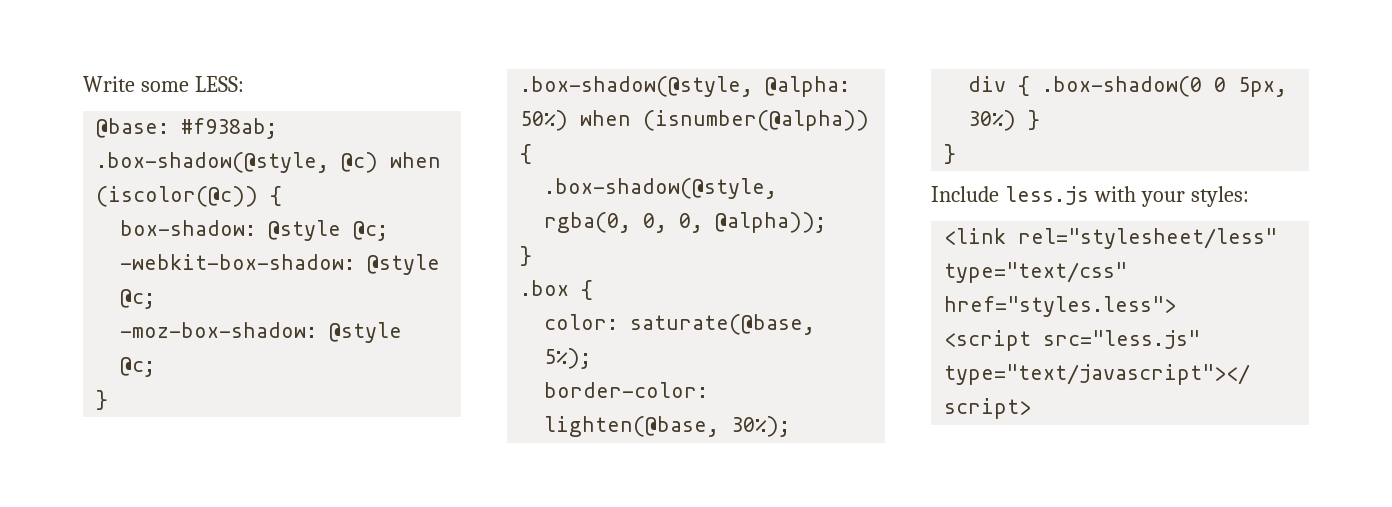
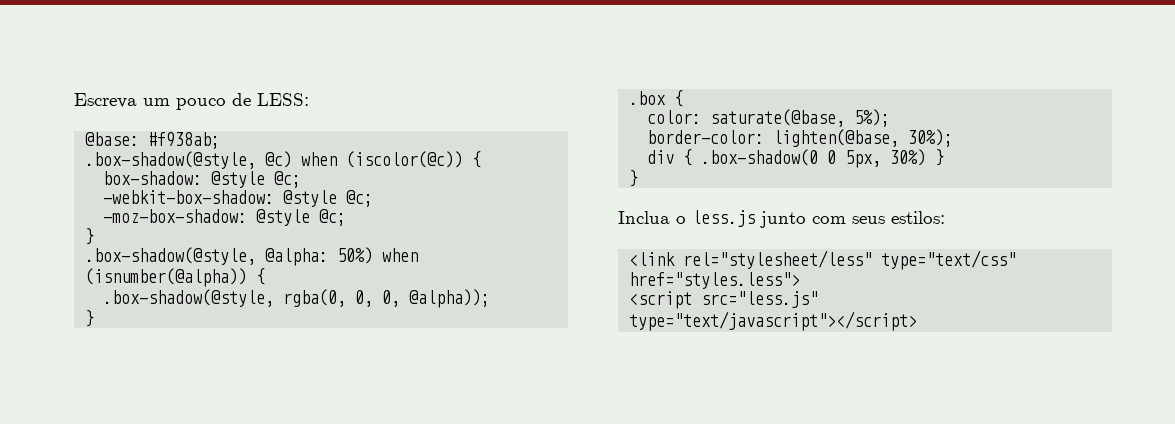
- Write some LESS:
+ Escreva um pouco de LESS:
- Include less.js with your styles:
+ Inclua o less.js junto com seus estilos:

